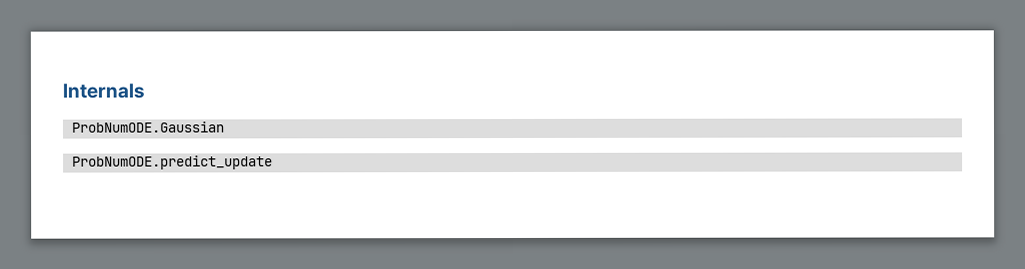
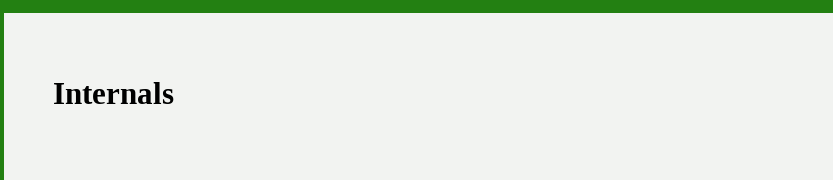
- ProbNumODE.Gaussian
- ProbNumODE.predict_update

